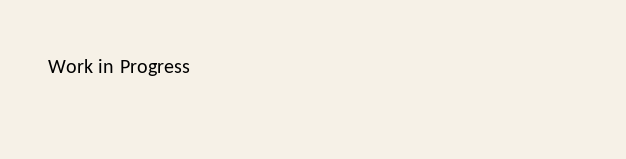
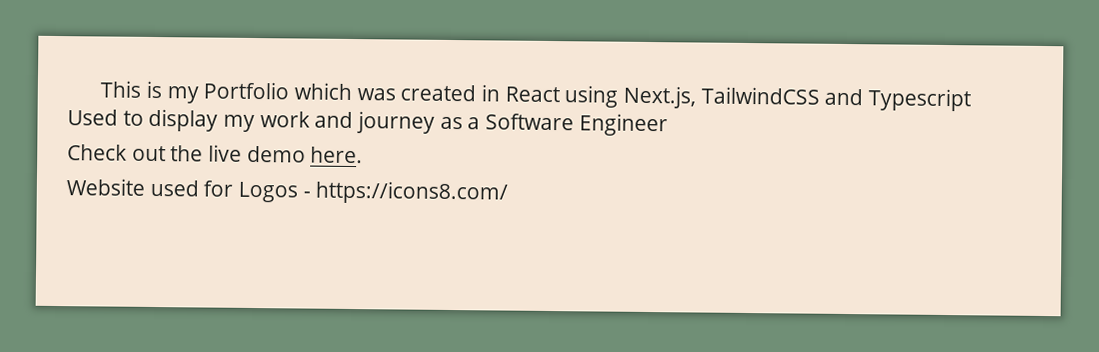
- Work in Progress
+ This is my Portfolio which was created in React using Next.js, TailwindCSS and Typescript
+ Used to display my work and journey as a Software Engineer
+ Check out the live demo here.
+ Website used for Logos - https://icons8.com/

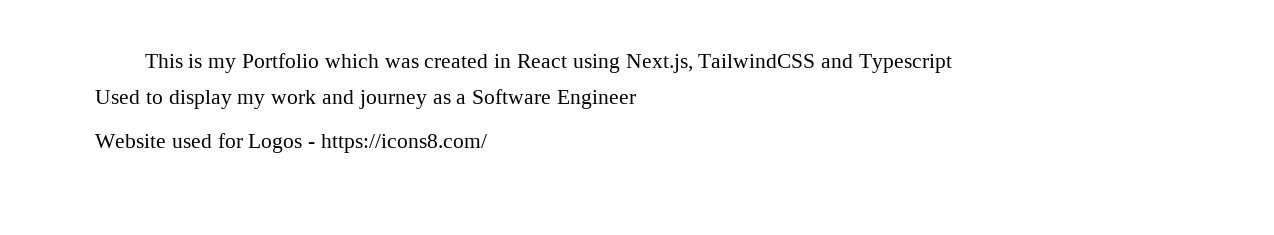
- Check out the live demo here.

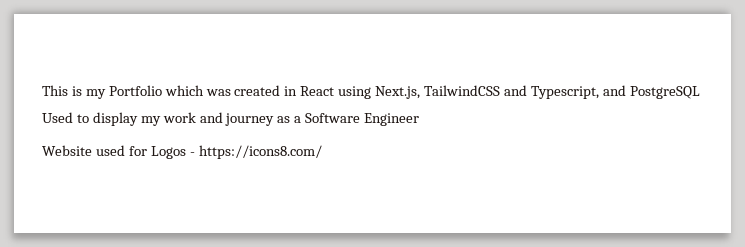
- This is my Portfolio which was created in React using Next.js, TailwindCSS and Typescript
+ This is my Portfolio which was created in React using Next.js, TailwindCSS and Typescript, and PostgreSQL

